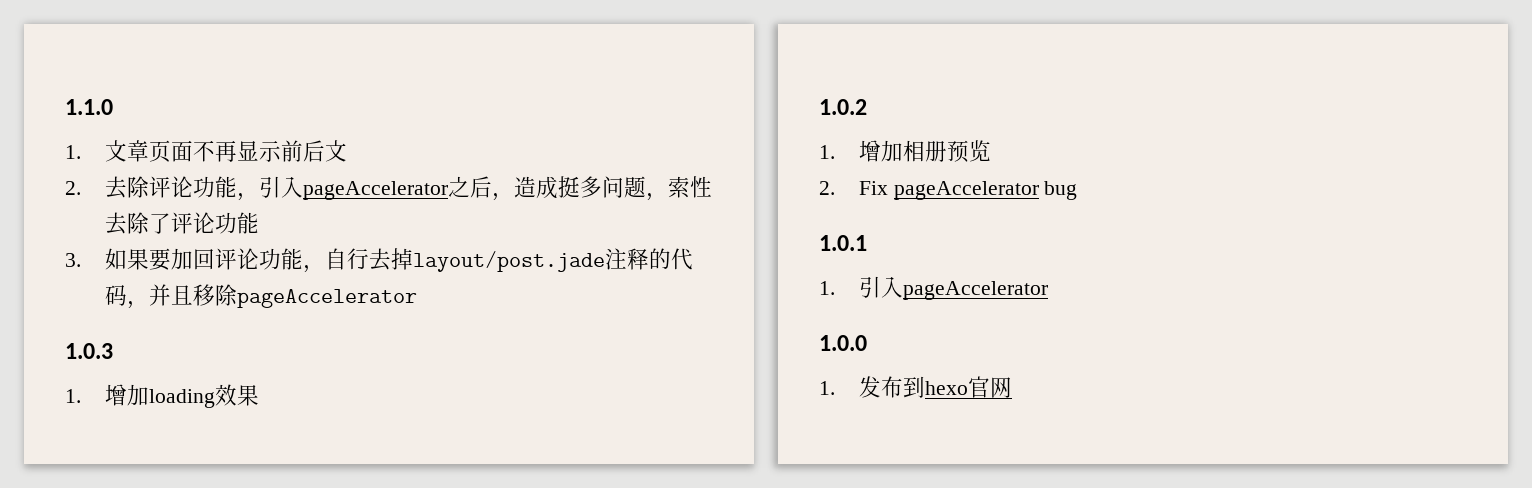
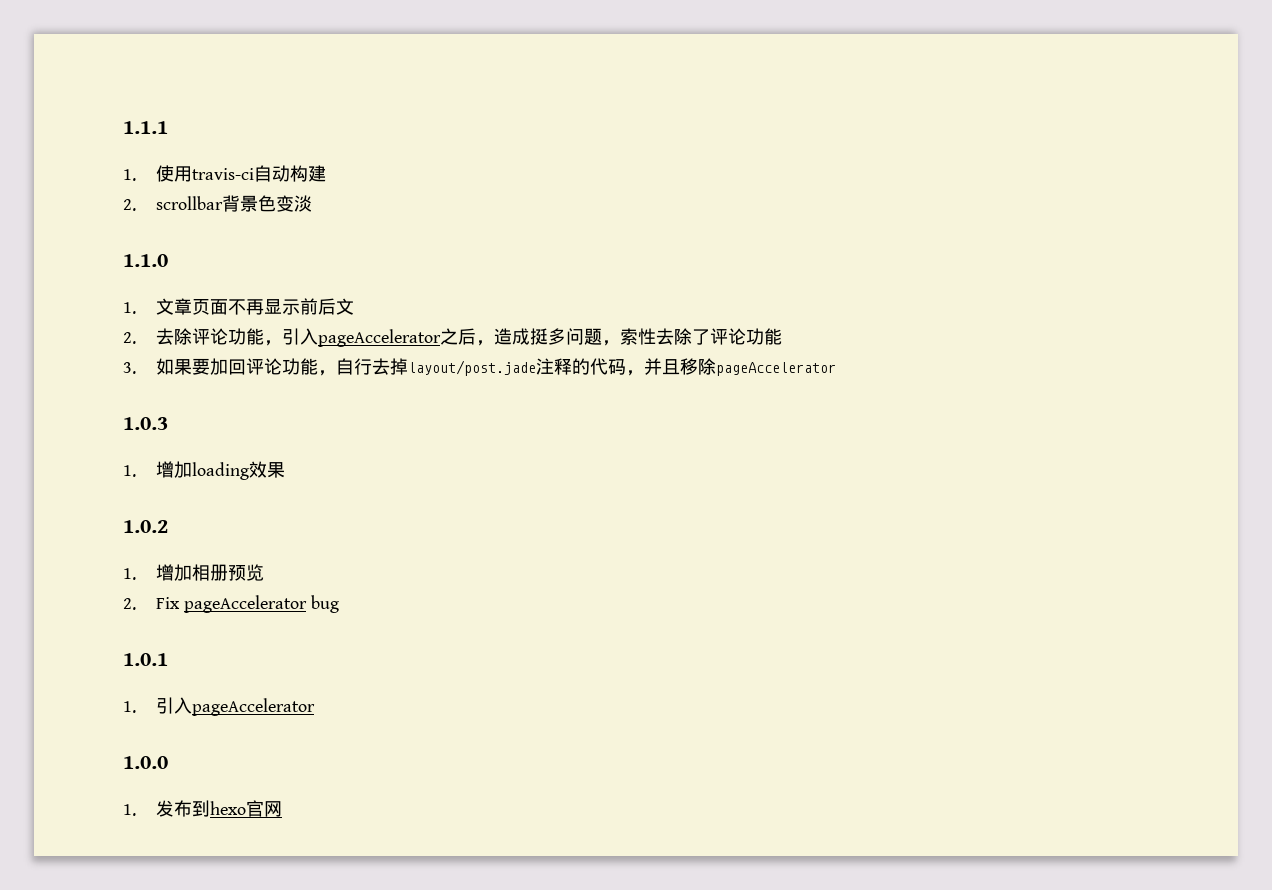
+ 1.1.1
+ 1.使用travis-ci自动构建
+ 2. scrollbar背景色变淡

